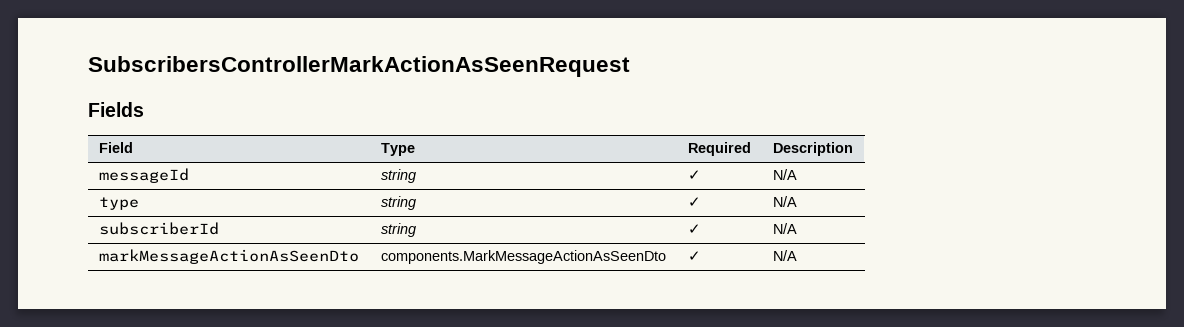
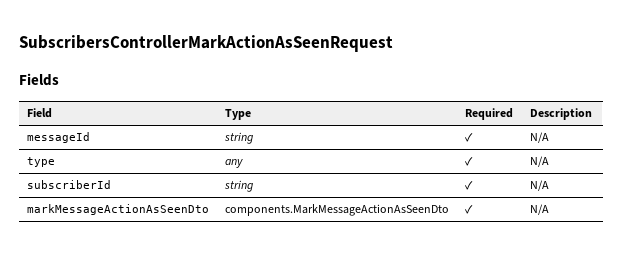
- type | string | ✓ | N/A
+ type | any | ✓ | N/A

